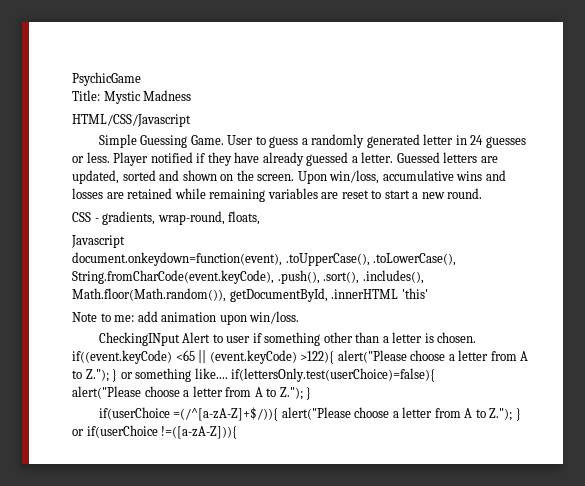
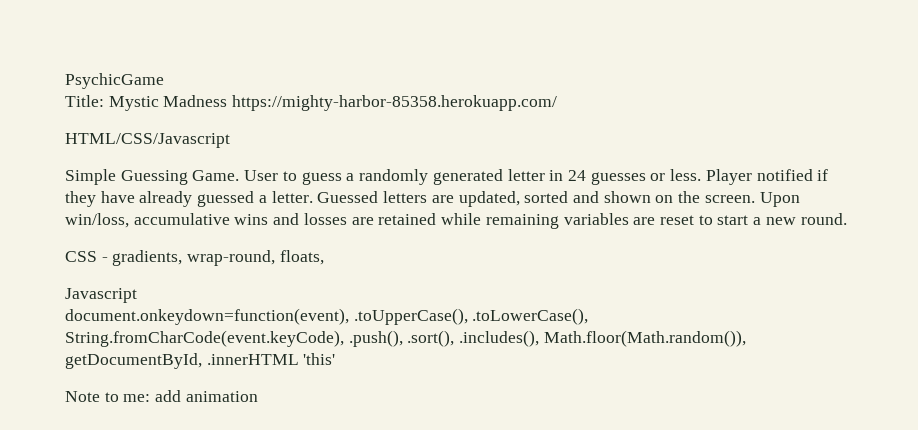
- Title: Mystic Madness
+ Title: Mystic Madness https://mighty-harbor-85358.herokuapp.com/
- Note to me: add animation upon win/loss.
- CheckingINput Alert to user if something other than a letter is chosen. if((event.keyCode) <65 || (event.keyCode) >122){ alert("Please choose a letter from A to Z."); } or something like.... if(lettersOnly.test(userChoice)=false){
- alert("Please choose a letter from A to Z."); }
- if(userChoice =(/^[a-zA-Z]+$/)){ alert("Please choose a letter from A to Z."); } or if(userChoice !=([a-zA-Z])){
+ Note to me: add animation

